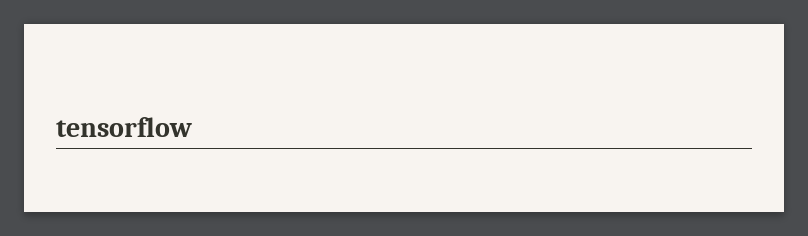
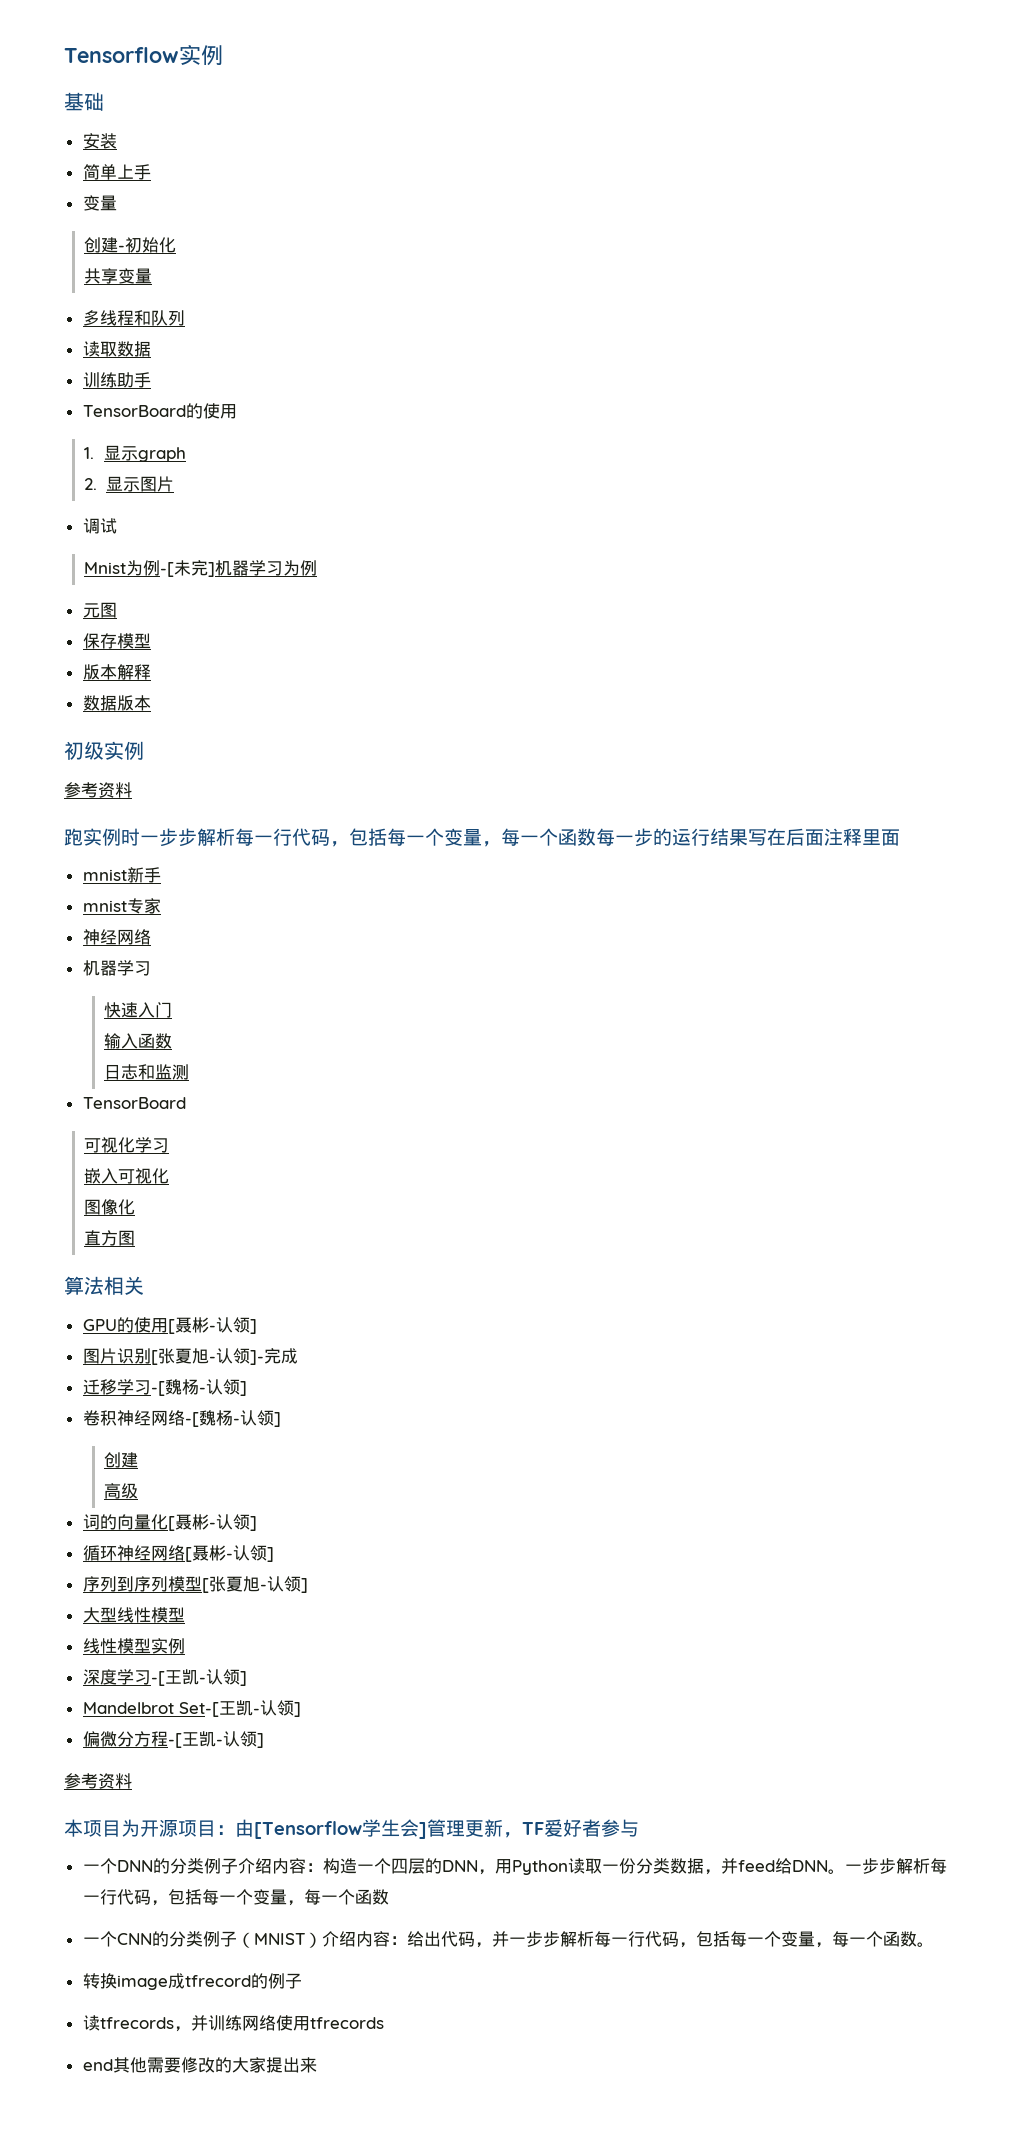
- tensorflow
+ Tensorflow实例
+ 基础
+ 安装
+ 简单上手
+ 变量
+ 创建-初始化
+ 共享变量
+ 多线程和队列
+ 读取数据
+ 训练助手
+ TensorBoard的使用
+ 1.显示graph
+ 2.显示图片
+ 调试
+ Mnist为例-[未完]机器学习为例
+ 元图
+ 保存模型
+ 版本解释
+ 数据版本
+ 初级实例
+ 参考资料
+ 跑实例时一步步解析每一行代码，包括每一个变量，每一个函数每一步的运行结果写在后面注释里面
+ mnist新手
+ mnist专家
+ 神经网络
+ 机器学习
+ 快速入门
+ 输入函数
+ 日志和监测
+ TensorBoard
+ 可视化学习
+ 嵌入可视化
+ 图像化
+ 直方图
+ 算法相关
+ GPU的使用[聂彬-认领]
+ 图片识别[张夏旭-认领]-完成
+ 迁移学习-[魏杨-认领]
+ 卷积神经网络-[魏杨-认领]
+ 创建
+ 高级
+ 词的向量化[聂彬-认领]
+ 循环神经网络[聂彬-认领]
+ 序列到序列模型[张夏旭-认领]
+ 大型线性模型
+ 线性模型实例
+ 深度学习-[王凯-认领]
+ Mandelbrot Set-[王凯-认领]
+ 偏微分方程-[王凯-认领]
+ 参考资料
+ 本项目为开源项目：由[Tensorflow学生会]管理更新，TF爱好者参与
+ 一个DNN的分类例子介绍内容：构造一个四层的DNN，用Python读取一份分类数据，并feed给DNN。一步步解析每一行代码，包括每一个变量，每一个函数
+ 一个CNN的分类例子（MNIST）介绍内容：给出代码，并一步步解析每一行代码，包括每一个变量，每一个函数。
+ 转换image成tfrecord的例子
+ 读tfrecords，并训练网络使用tfrecords
+ end其他需要修改的大家提出来

